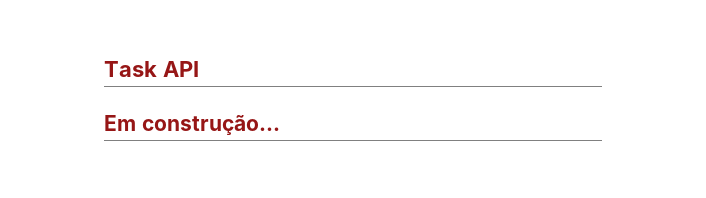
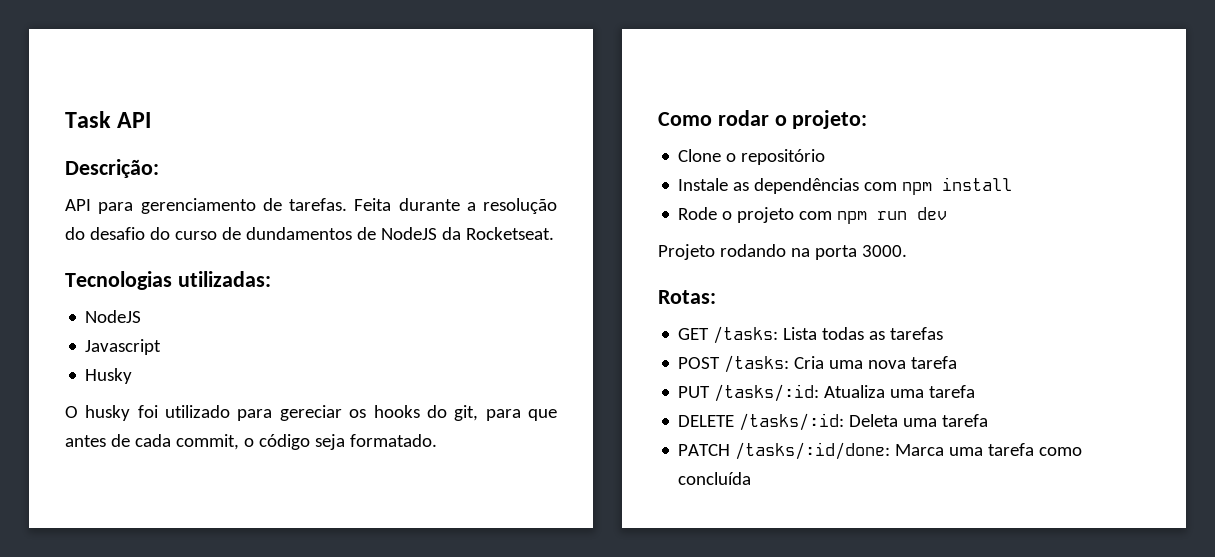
- Em construção...
+ Descrição:
+ API para gerenciamento de tarefas. Feita durante a resolução do desafio do curso de dundamentos de NodeJS da Rocketseat.
+ Tecnologias utilizadas:
+ NodeJS
+ Javascript
+ Husky
+ O husky foi utilizado para gereciar os hooks do git, para que antes de cada commit, o código seja formatado.
+ Como rodar o projeto:
+ Clone o repositório
+ Instale as dependências com npm install
+ Rode o projeto com npm run dev
+ Projeto rodando na porta 3000.
+ Rotas:
+ GET /tasks: Lista todas as tarefas
+ POST /tasks: Cria uma nova tarefa
+ PUT /tasks/:id: Atualiza uma tarefa
+ DELETE /tasks/:id: Deleta uma tarefa
+ PATCH /tasks/:id/done: Marca uma tarefa como concluída

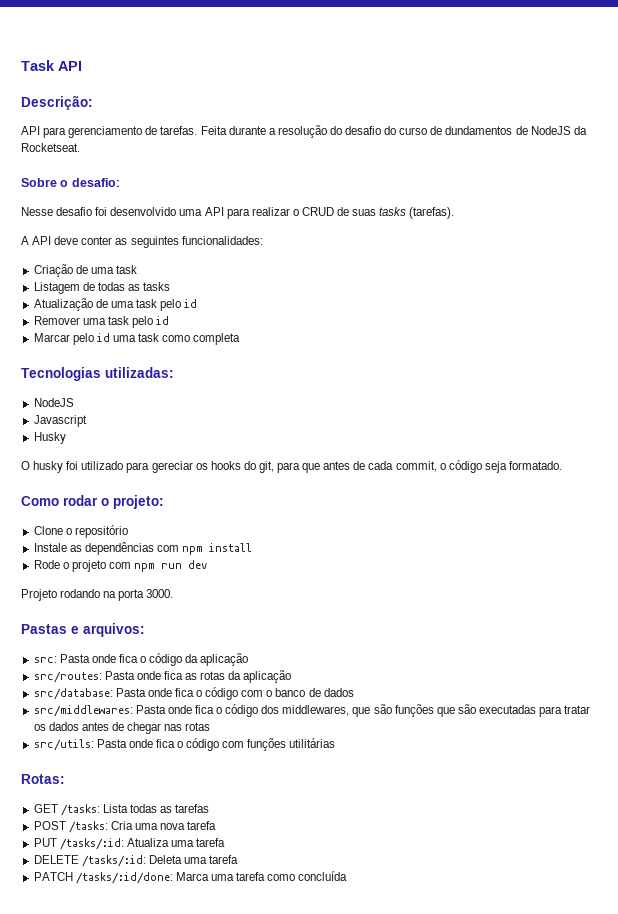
+ Sobre o desafio:
+ Nesse desafio foi desenvolvido uma API para realizar o CRUD de suas tasks (tarefas).
+ A API deve conter as seguintes funcionalidades:
+ Criação de uma task
+ Listagem de todas as tasks
+ Atualização de uma task pelo id
+ Remover uma task pelo id
+ Marcar pelo id uma task como completa
+ Pastas e arquivos:
+ src: Pasta onde fica o código da aplicação
+ src/routes: Pasta onde fica as rotas da aplicação
+ src/database: Pasta onde fica o código com o banco de dados
+ src/middlewares: Pasta onde fica o código dos middlewares, que são funções que são executadas para tratar os dados antes de chegar nas rotas
+ src/utils: Pasta onde fica o código com funções utilitárias

